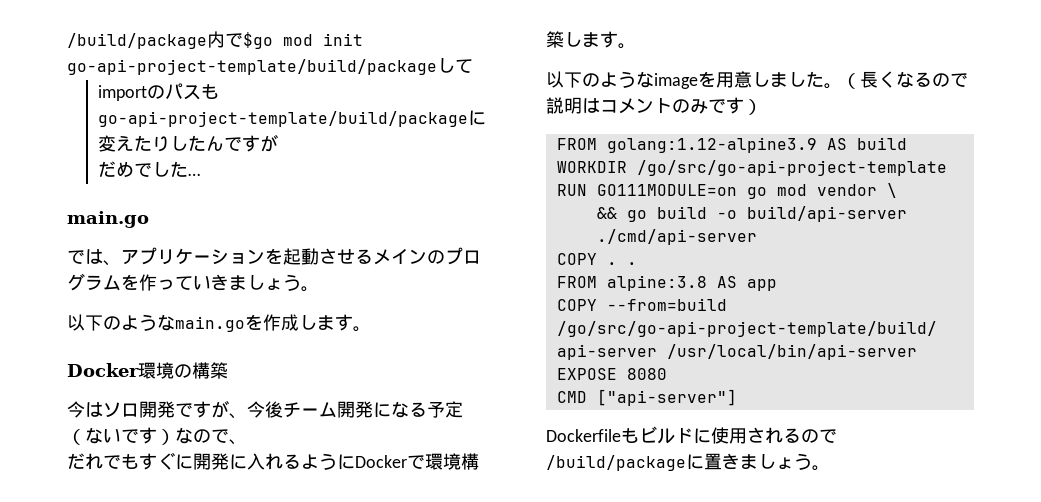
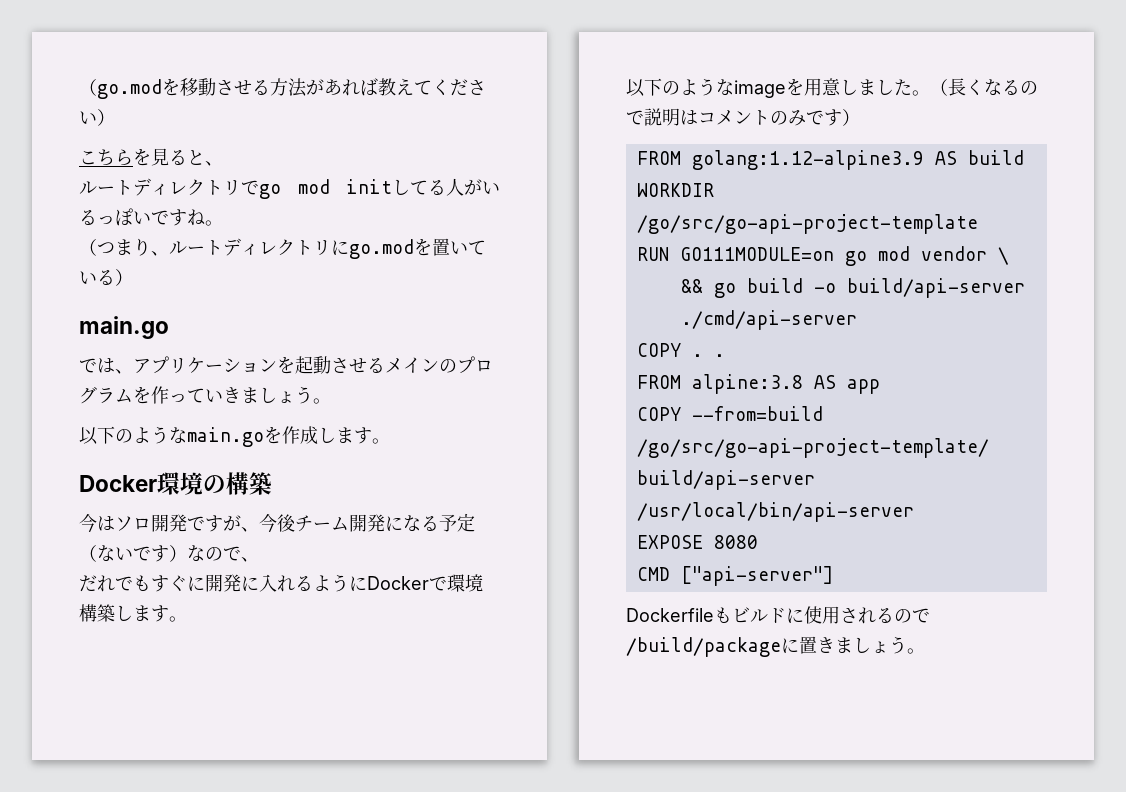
- /build/package内で$go mod init go-api-project-template/build/packageして
- importのパスもgo-api-project-template/build/packageに変えたりしたんですが
- だめでした…
+ （go.modを移動させる方法があれば教えてください）
+ こちらを見ると、
+ ルートディレクトリでgo mod initしてる人がいるっぽいですね。
+ （つまり、ルートディレクトリにgo.modを置いている）

